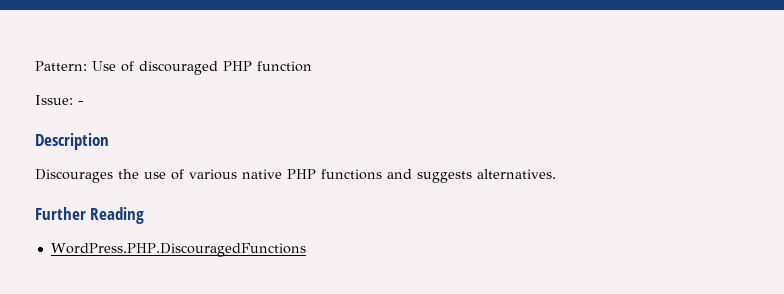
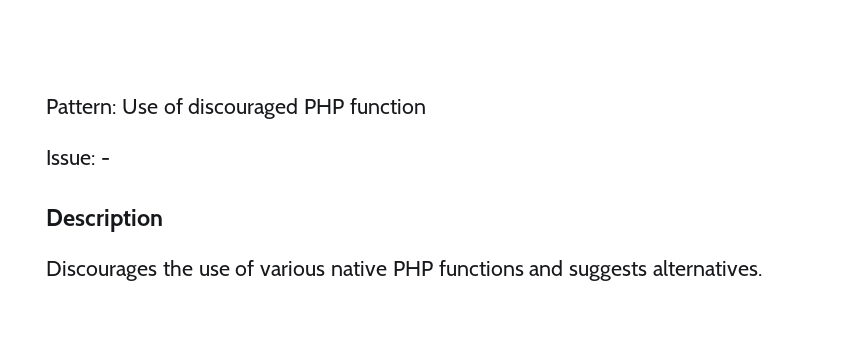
- Further Reading
- WordPress.PHP.DiscouragedFunctions

